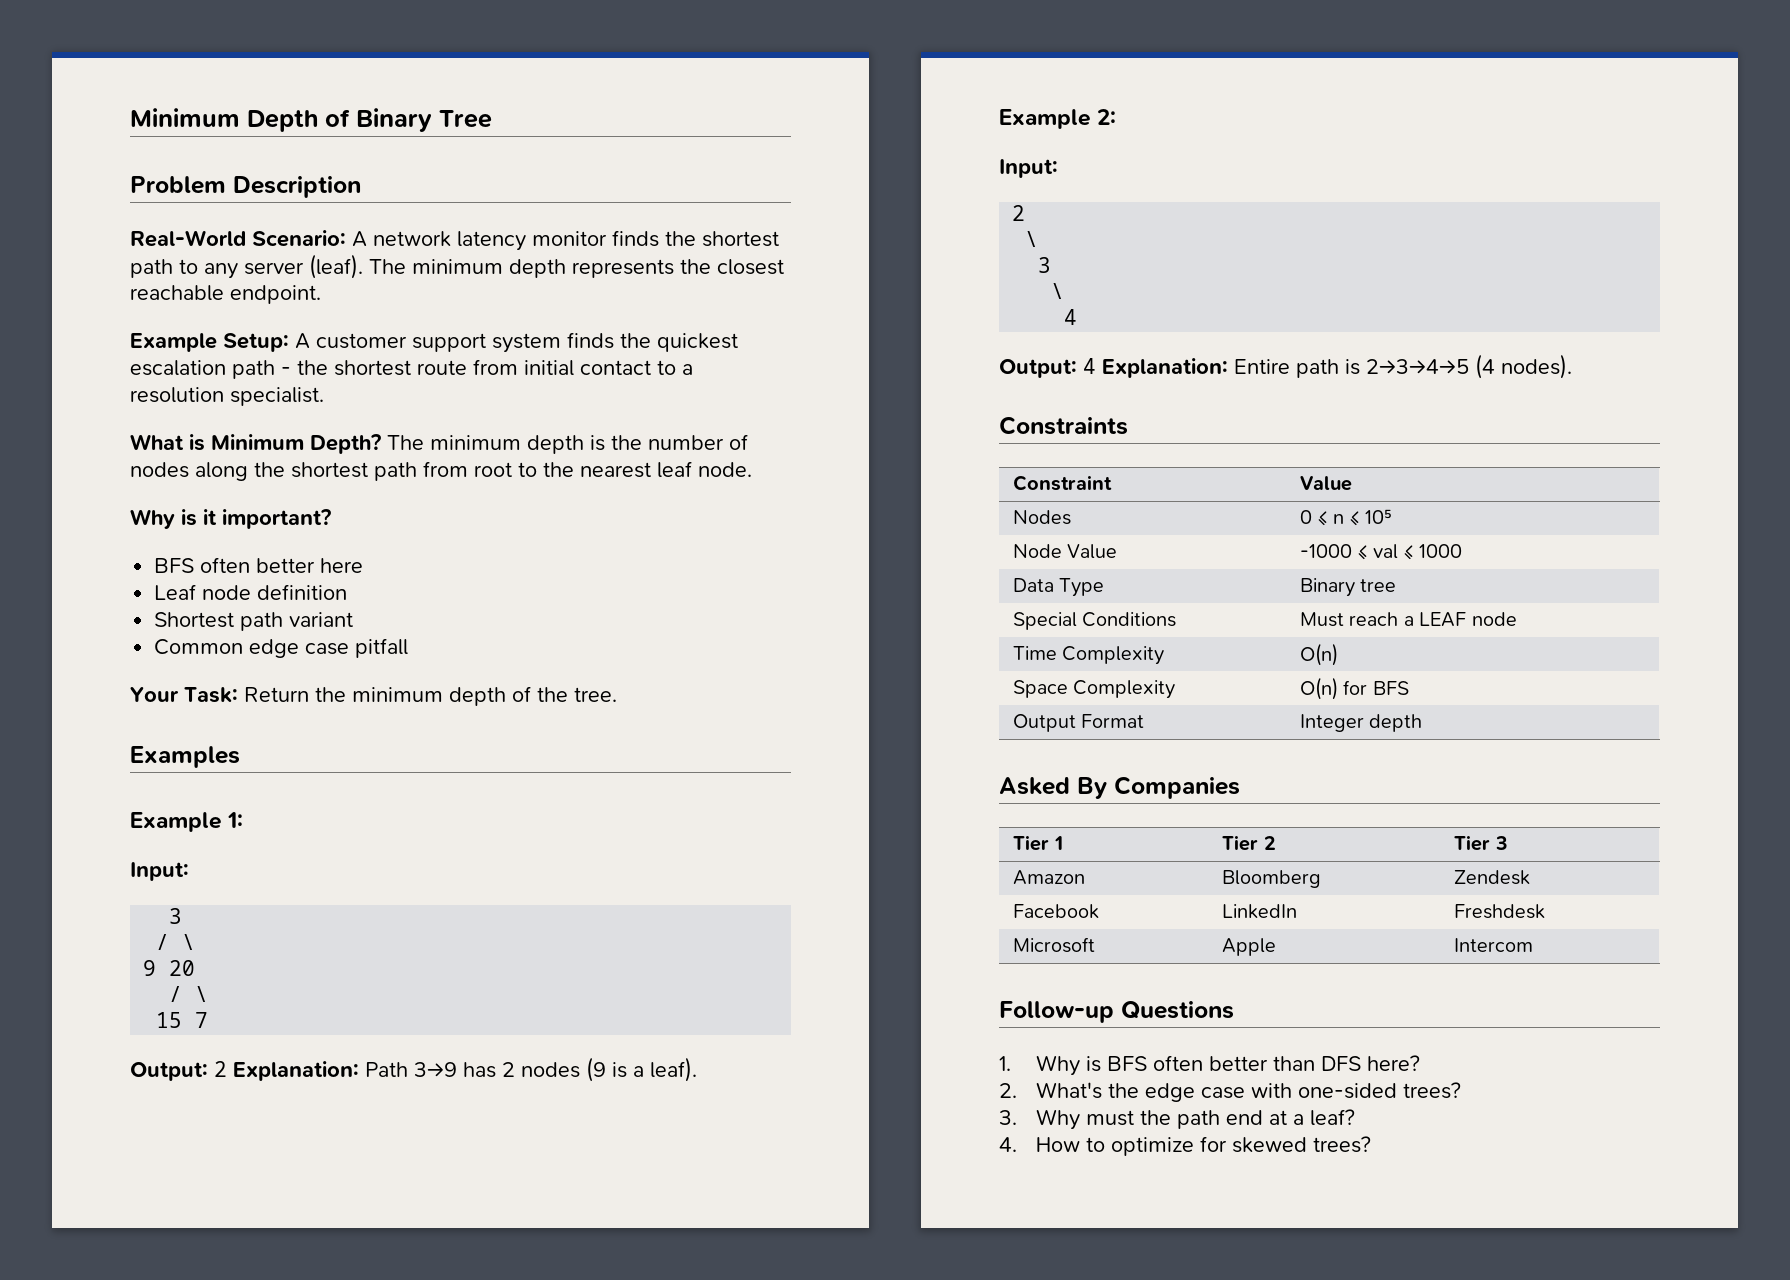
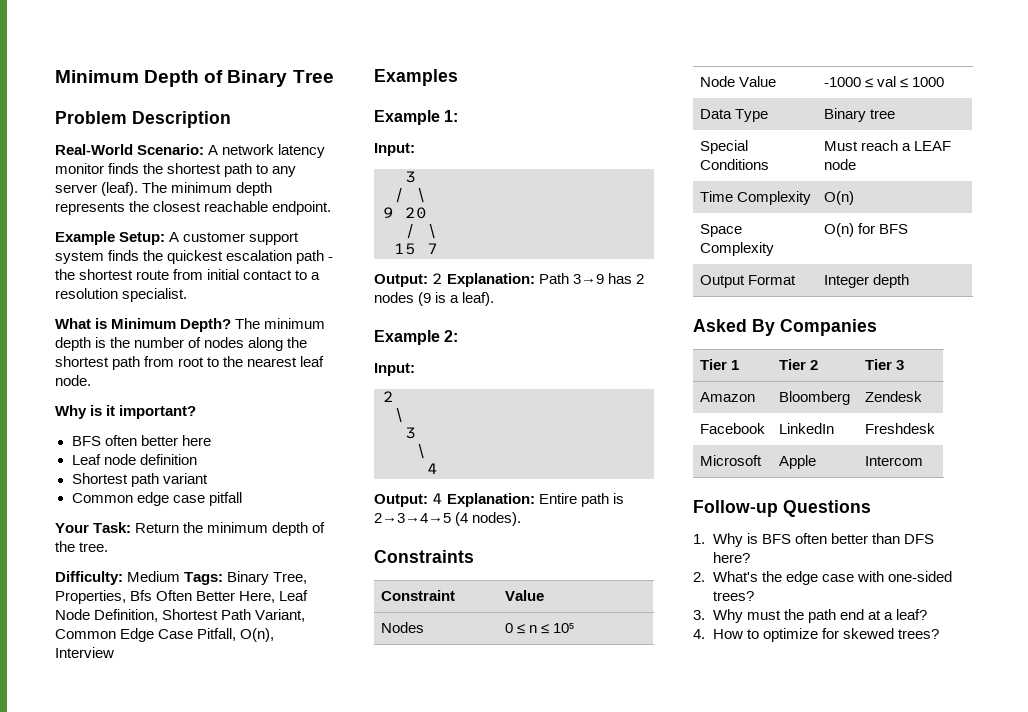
+ Difficulty: Medium Tags: Binary Tree, Properties, Bfs Often Better Here, Leaf Node Definition, Shortest Path Variant, Common Edge Case Pitfall, O(n), Interview

